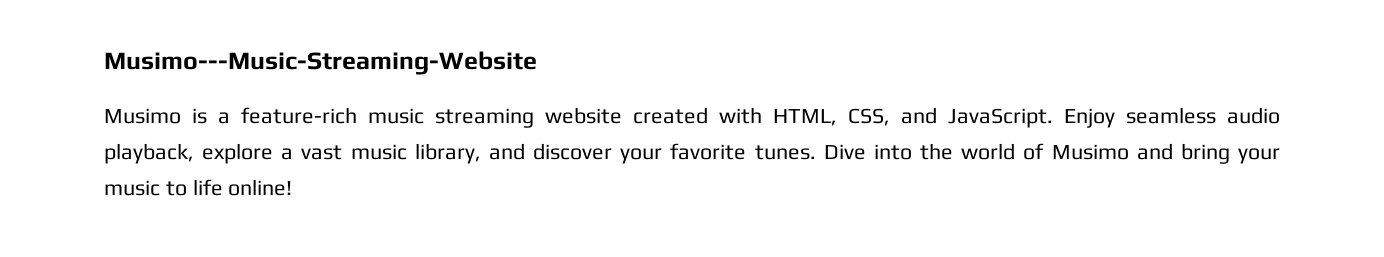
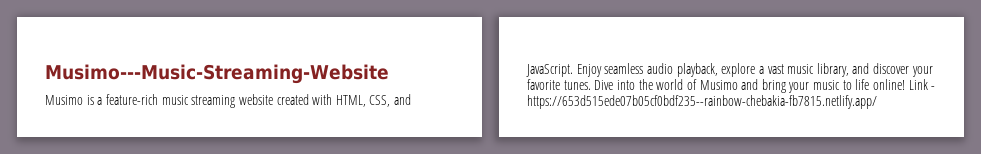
+ Link - https://653d515ede07b05cf0bdf235--rainbow-chebakia-fb7815.netlify.app/

